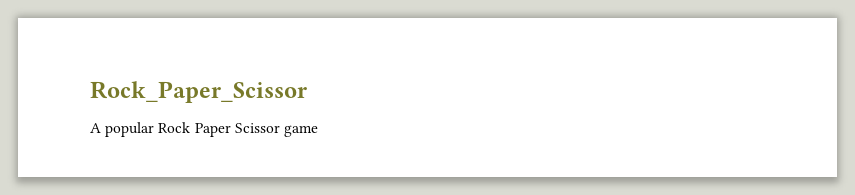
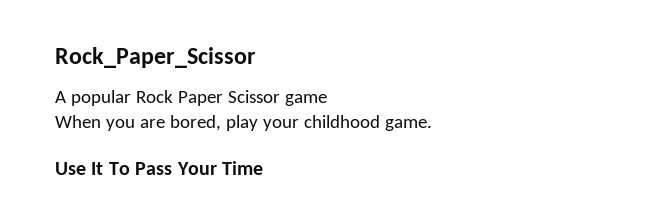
+ When you are bored, play your childhood game.
+ Use It To Pass Your Time

